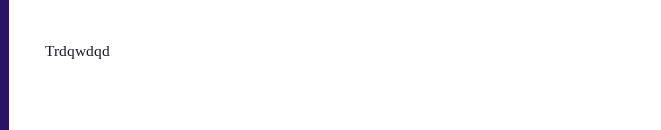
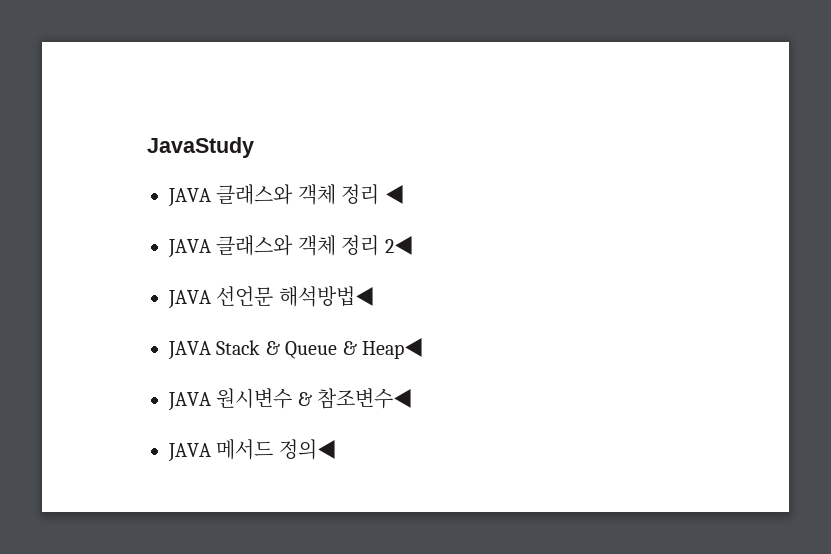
- Trdqwdqd
+ JavaStudy
+ JAVA 클래스와 객체 정리 ◀
+ JAVA 클래스와 객체 정리 2◀
+ JAVA 선언문 해석방법◀
+ JAVA Stack & Queue & Heap◀
+ JAVA 원시변수 & 참조변수◀
+ JAVA 메서드 정의◀

